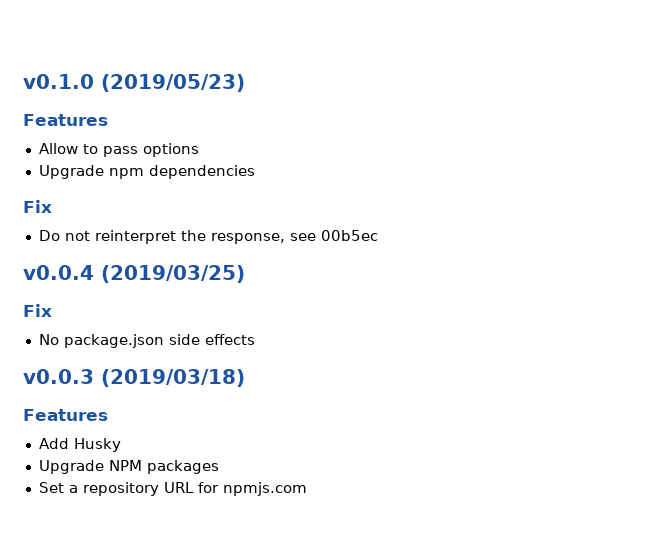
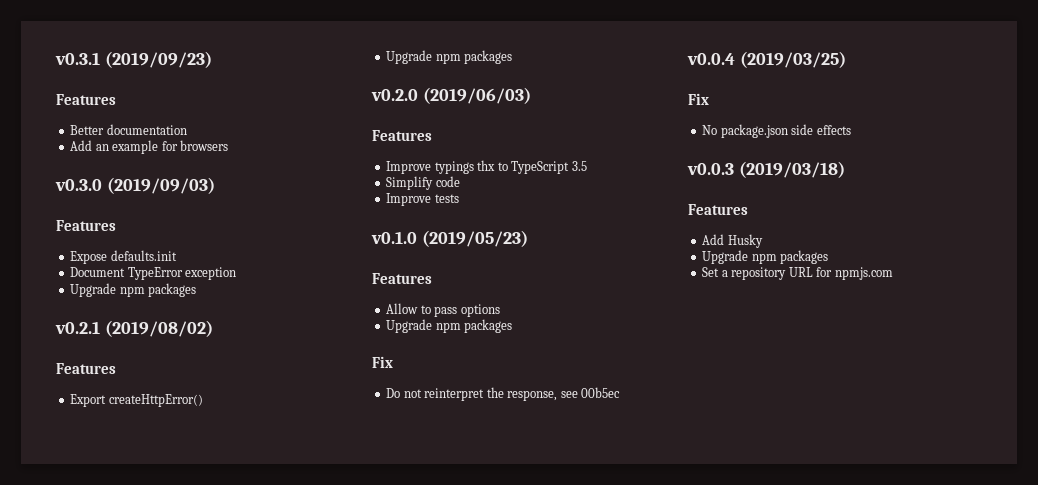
+ v0.3.1 (2019/09/23)
+ Features
+ Better documentation
+ Add an example for browsers
+ v0.3.0 (2019/09/03)
+ Features
+ Expose defaults.init
+ Document TypeError exception
+ Upgrade npm packages
+ v0.2.1 (2019/08/02)
+ Features
+ Export createHttpError()
+ Upgrade npm packages
+ v0.2.0 (2019/06/03)
+ Features
+ Improve typings thx to TypeScript 3.5
+ Simplify code
+ Improve tests
  Allow to pass options
- Upgrade npm dependencies
+ Upgrade npm packages
  Add Husky
- Upgrade NPM packages
+ Upgrade npm packages

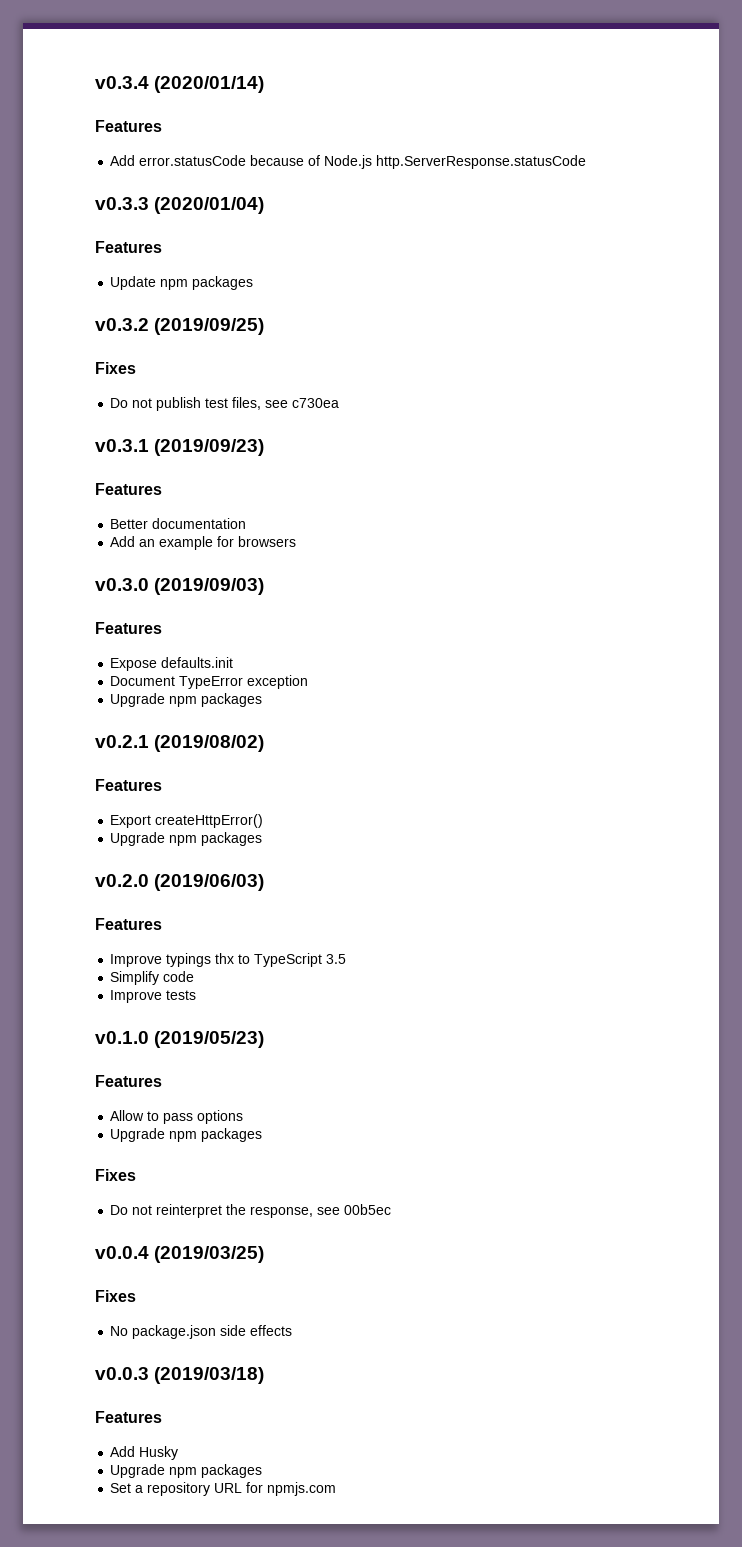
+ v0.3.4 (2020/01/14)
+ Features
+ Add error.statusCode because of Node.js http.ServerResponse.statusCode
+ v0.3.3 (2020/01/04)
+ Features
+ Update npm packages
+ v0.3.2 (2019/09/25)
+ Fixes
+ Do not publish test files, see c730ea
  Allow to pass options
  Upgrade npm packages
- Fix
+ Fixes
  v0.0.4 (2019/03/25)
- Fix
+ Fixes

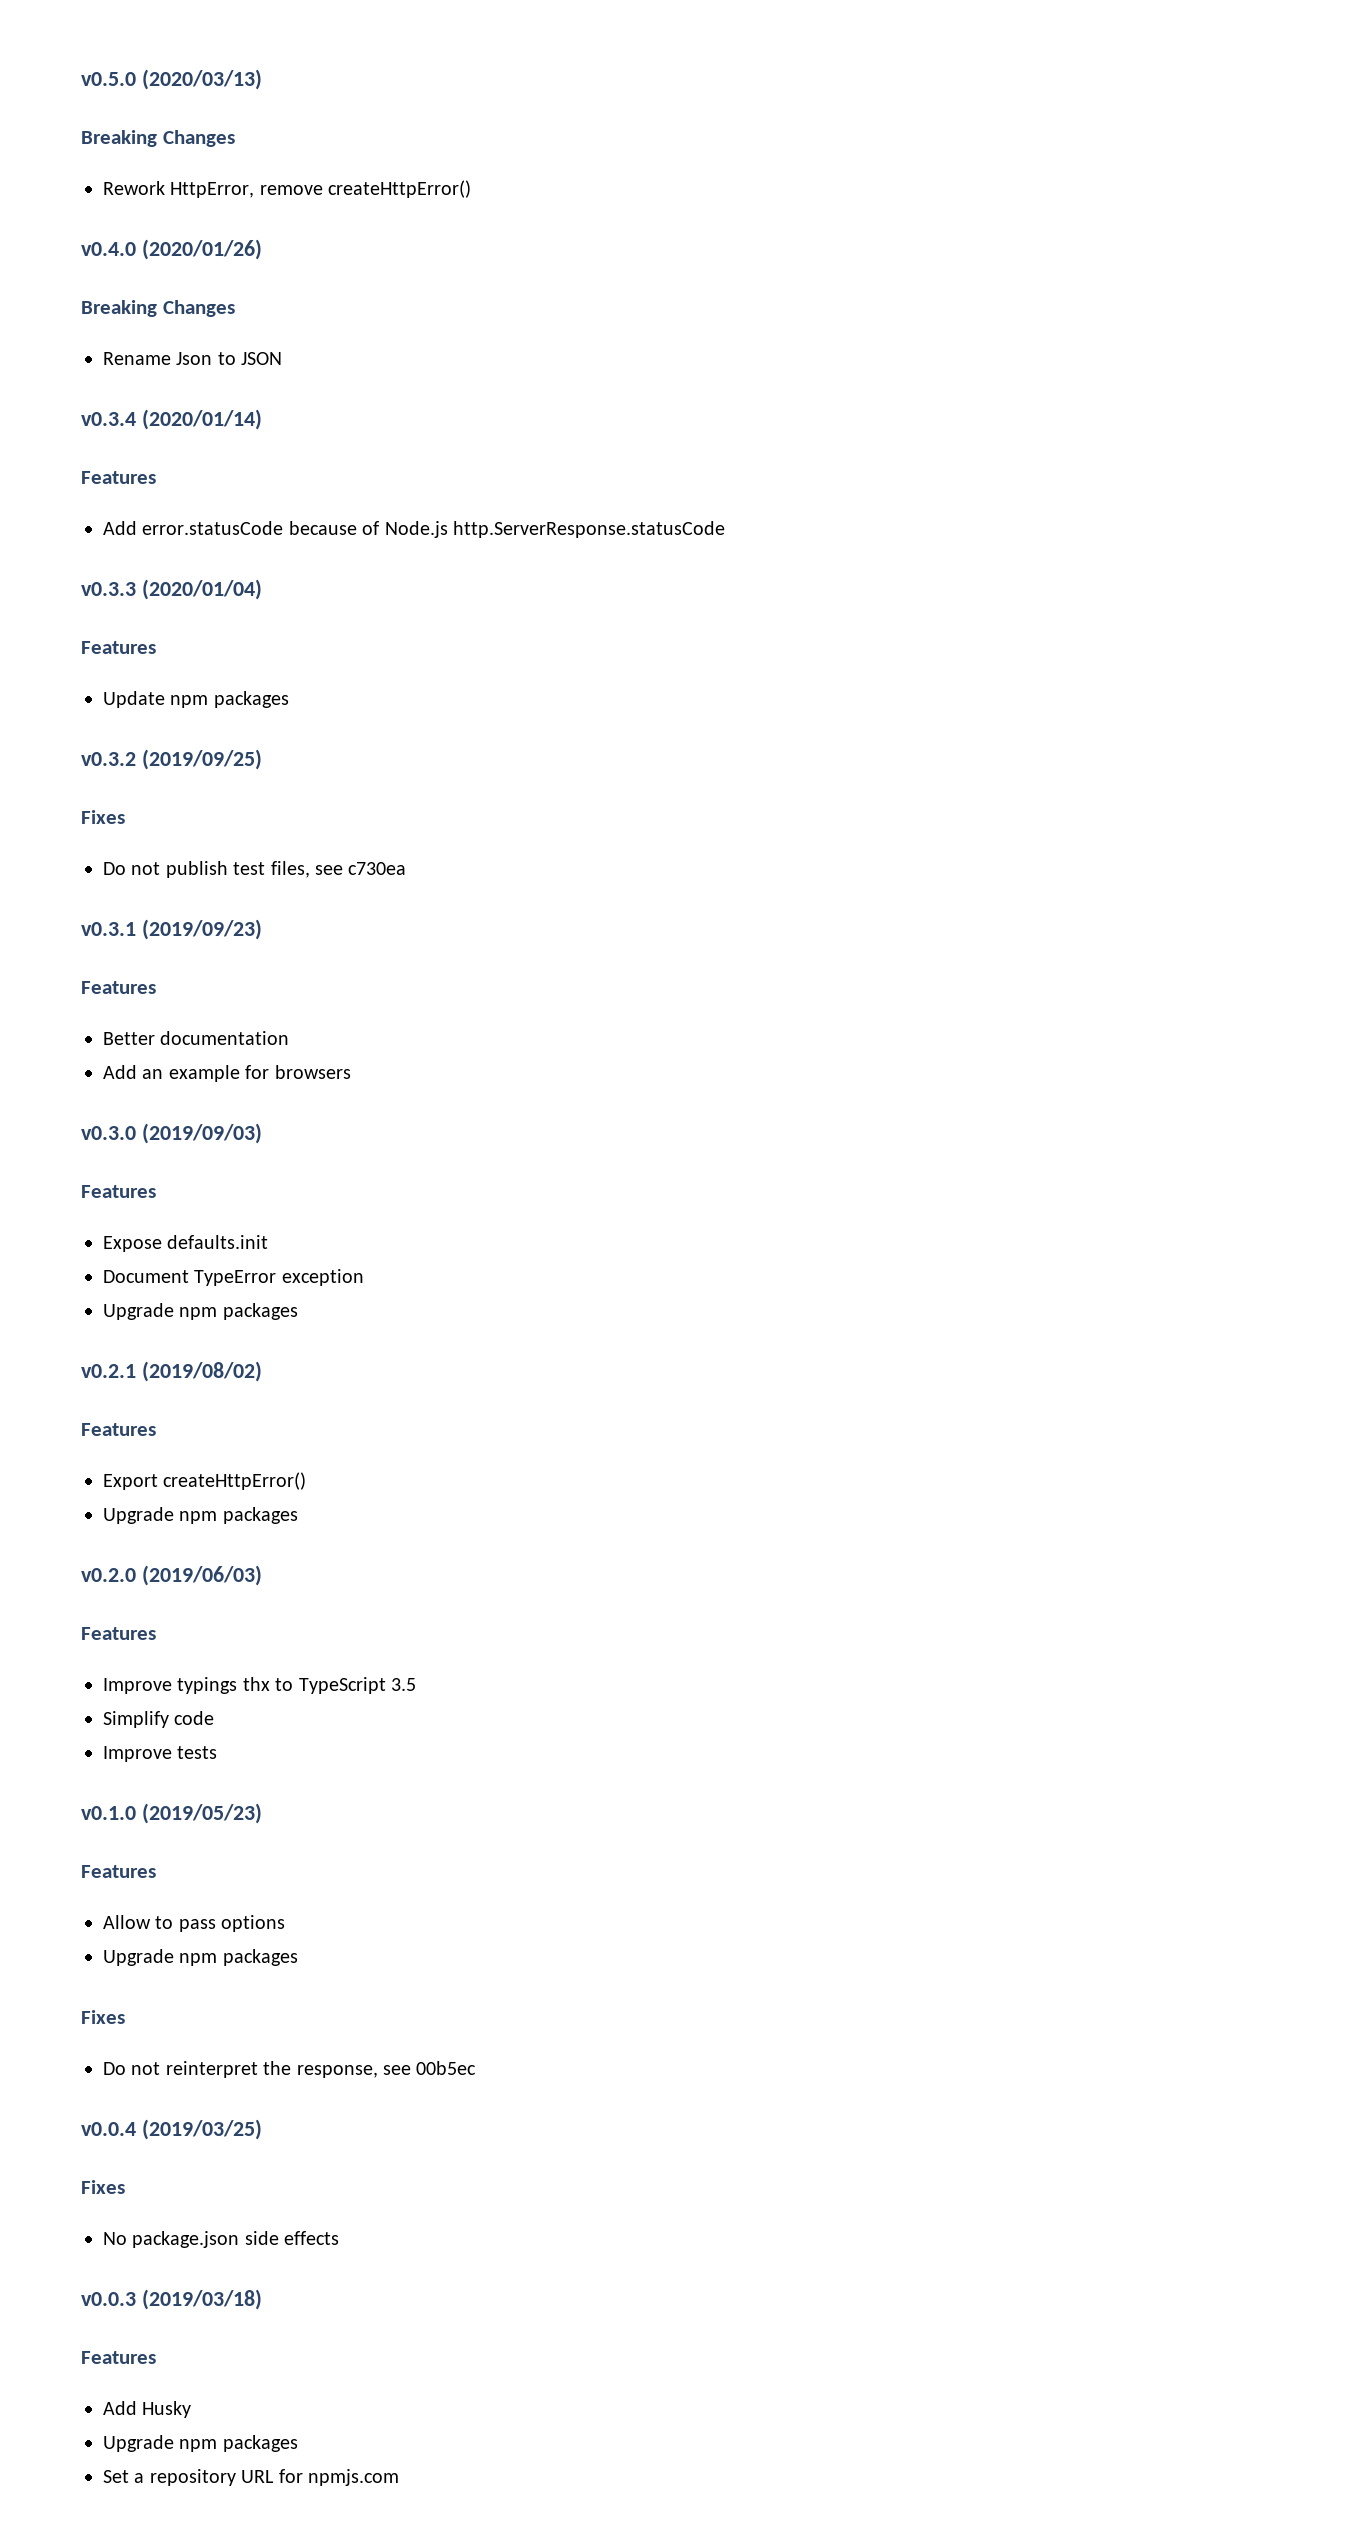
+ v0.5.0 (2020/03/13)
+ Breaking Changes
+ Rework HttpError, remove createHttpError()
+ v0.4.0 (2020/01/26)
+ Breaking Changes
+ Rename Json to JSON

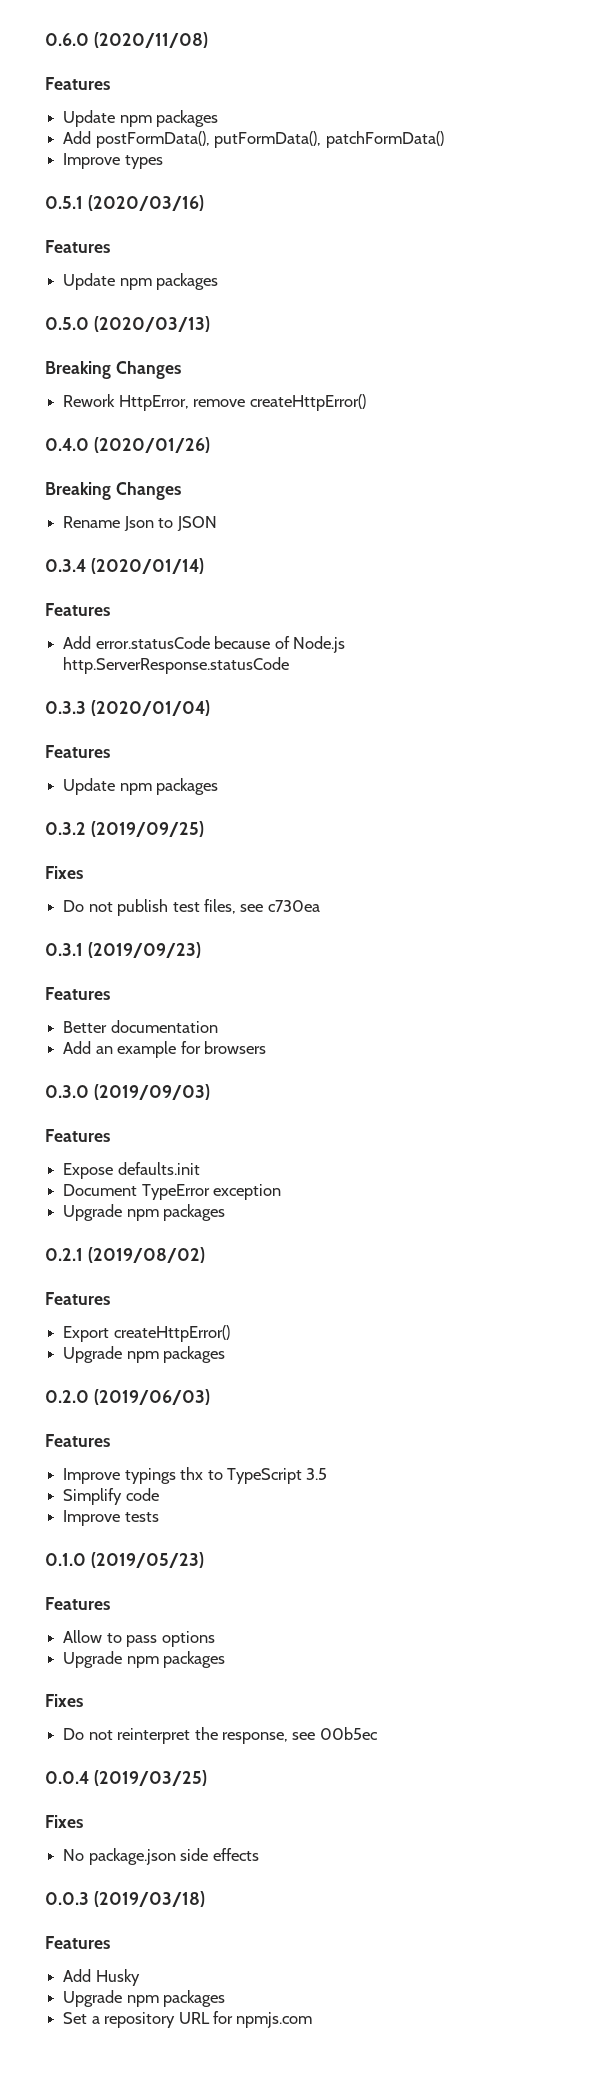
- v0.5.0 (2020/03/13)
+ 0.6.0 (2020/11/08)
+ Features
+ Update npm packages
+ Add postFormData(), putFormData(), patchFormData()
+ Improve types
+ 0.5.1 (2020/03/16)
+ Features
+ Update npm packages
+ 0.5.0 (2020/03/13)
- v0.4.0 (2020/01/26)
+ 0.4.0 (2020/01/26)
- v0.3.4 (2020/01/14)
+ 0.3.4 (2020/01/14)
- v0.3.3 (2020/01/04)
+ 0.3.3 (2020/01/04)
- v0.3.2 (2019/09/25)
+ 0.3.2 (2019/09/25)
- v0.3.1 (2019/09/23)
+ 0.3.1 (2019/09/23)
- v0.3.0 (2019/09/03)
+ 0.3.0 (2019/09/03)
- v0.2.1 (2019/08/02)
+ 0.2.1 (2019/08/02)
- v0.2.0 (2019/06/03)
+ 0.2.0 (2019/06/03)
- v0.1.0 (2019/05/23)
+ 0.1.0 (2019/05/23)
- v0.0.4 (2019/03/25)
+ 0.0.4 (2019/03/25)
- v0.0.3 (2019/03/18)
+ 0.0.3 (2019/03/18)

